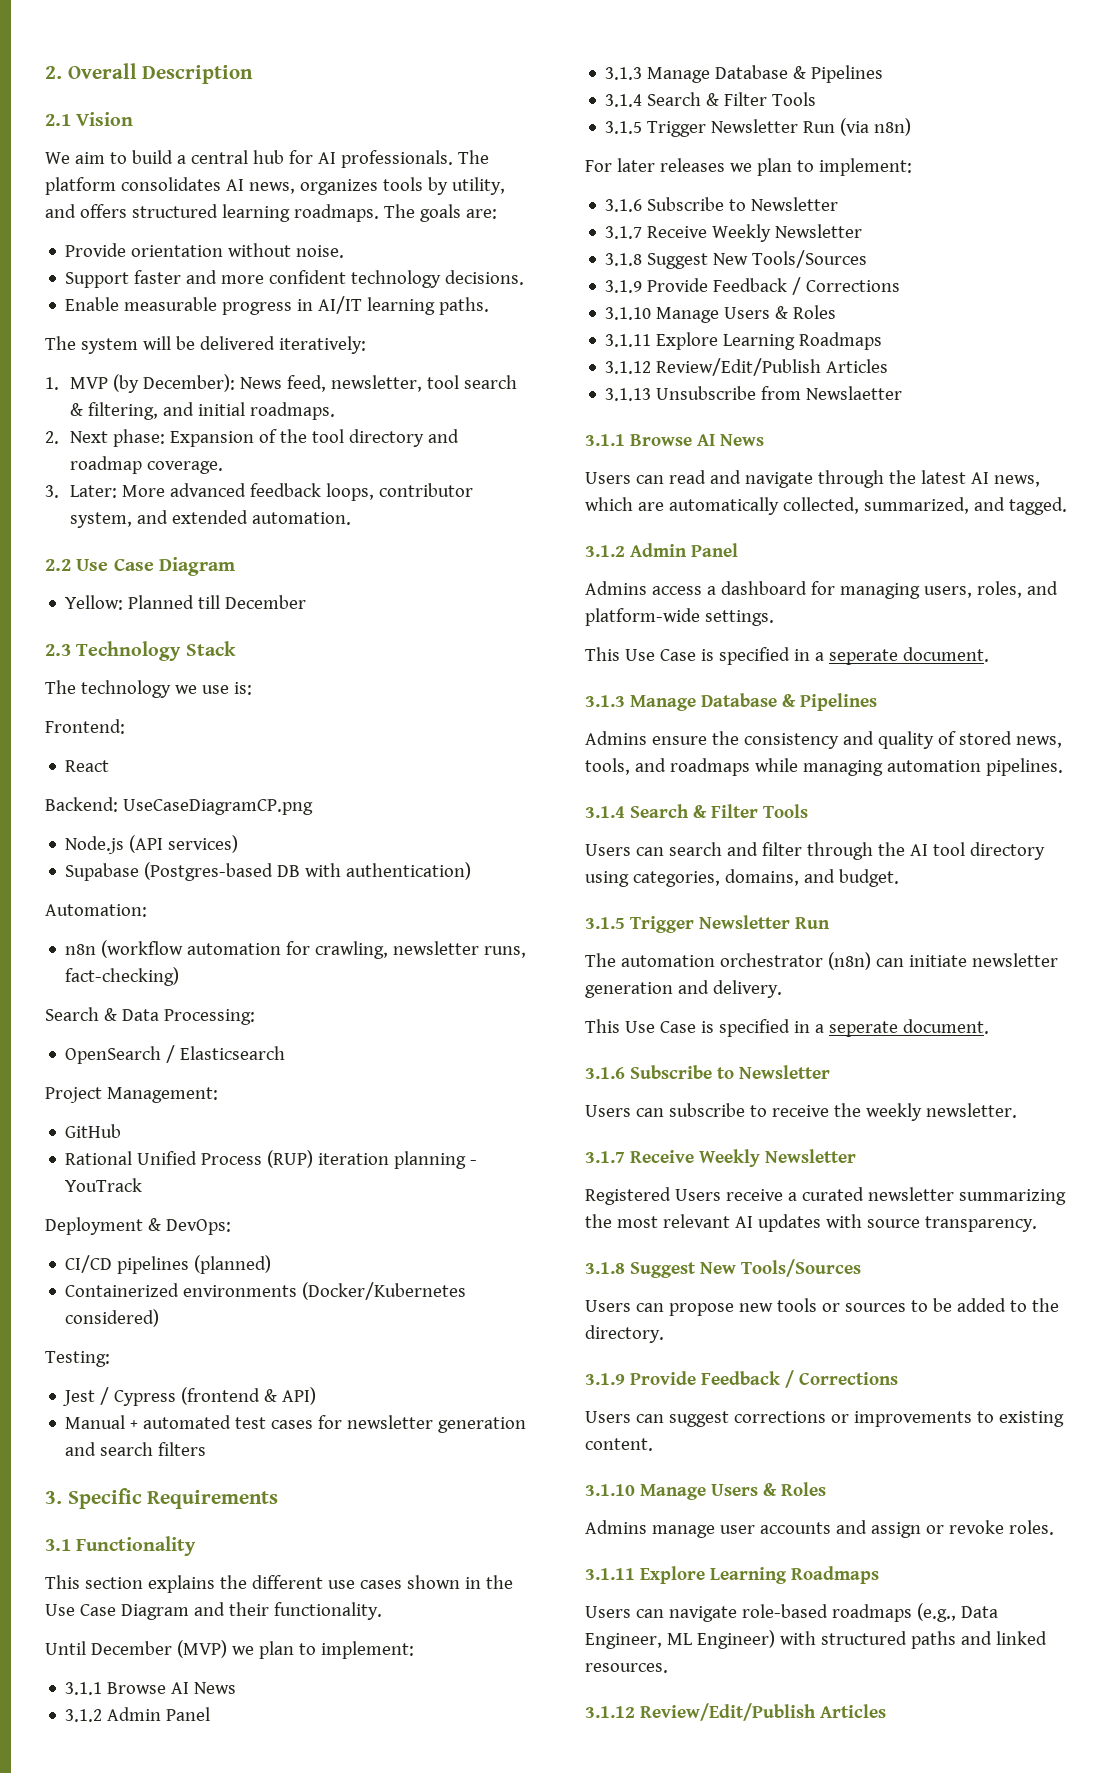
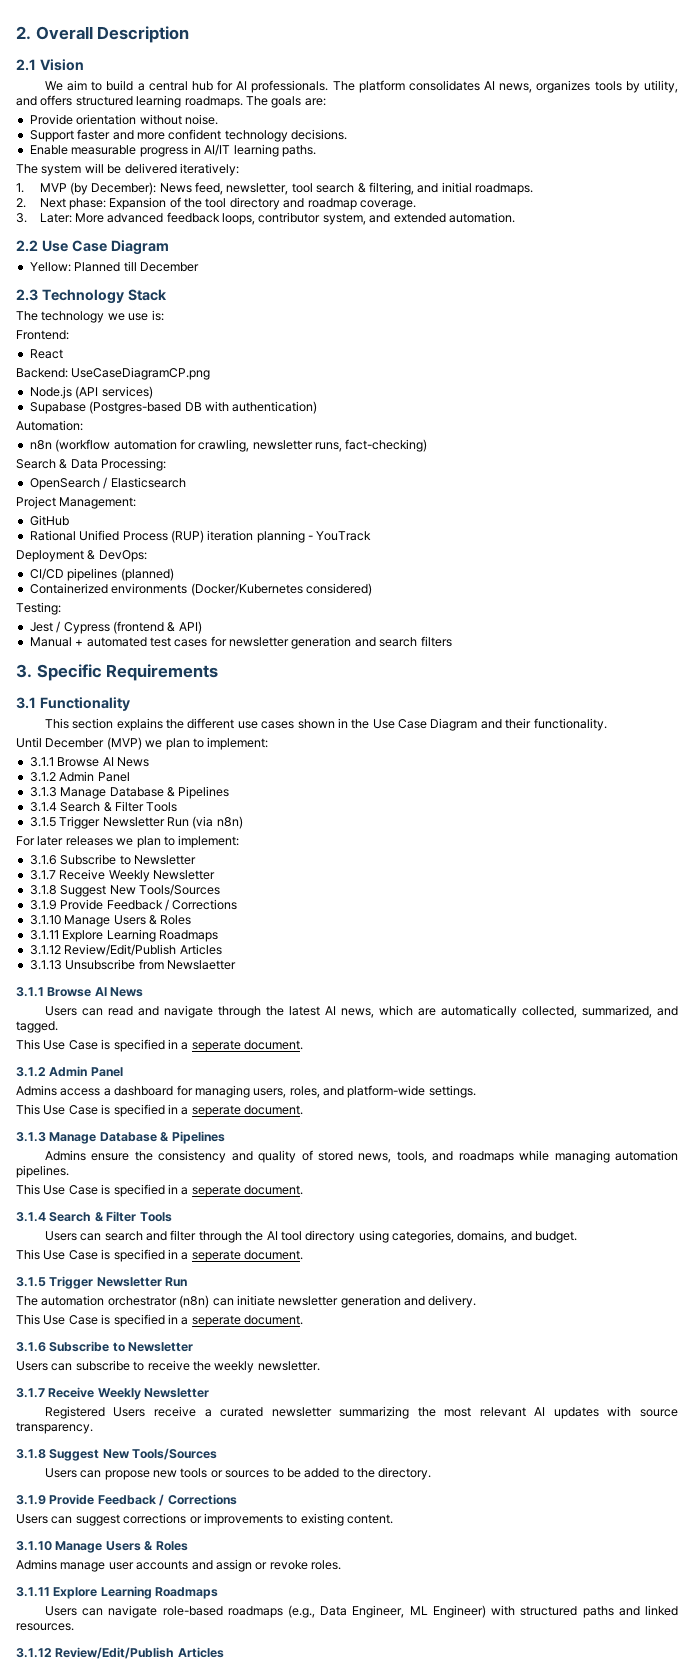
  Users can read and navigate through the latest AI news, which are automatically collected, summarized, and tagged.
+ This Use Case is specified in a seperate document.
  Admins ensure the consistency and quality of stored news, tools, and roadmaps while managing automation pipelines.
+ This Use Case is specified in a seperate document.
  Users can search and filter through the AI tool directory using categories, domains, and budget.
+ This Use Case is specified in a seperate document.

